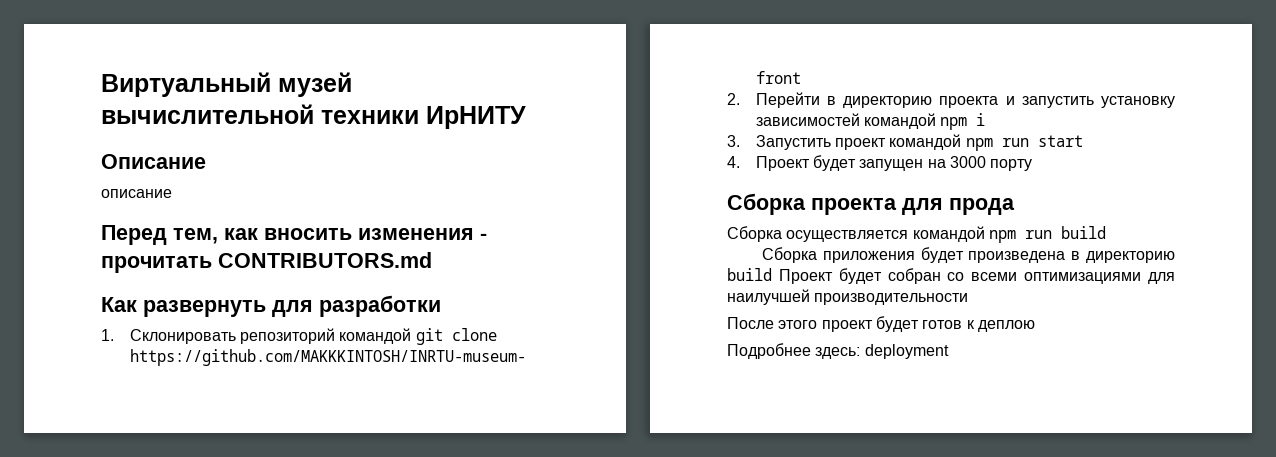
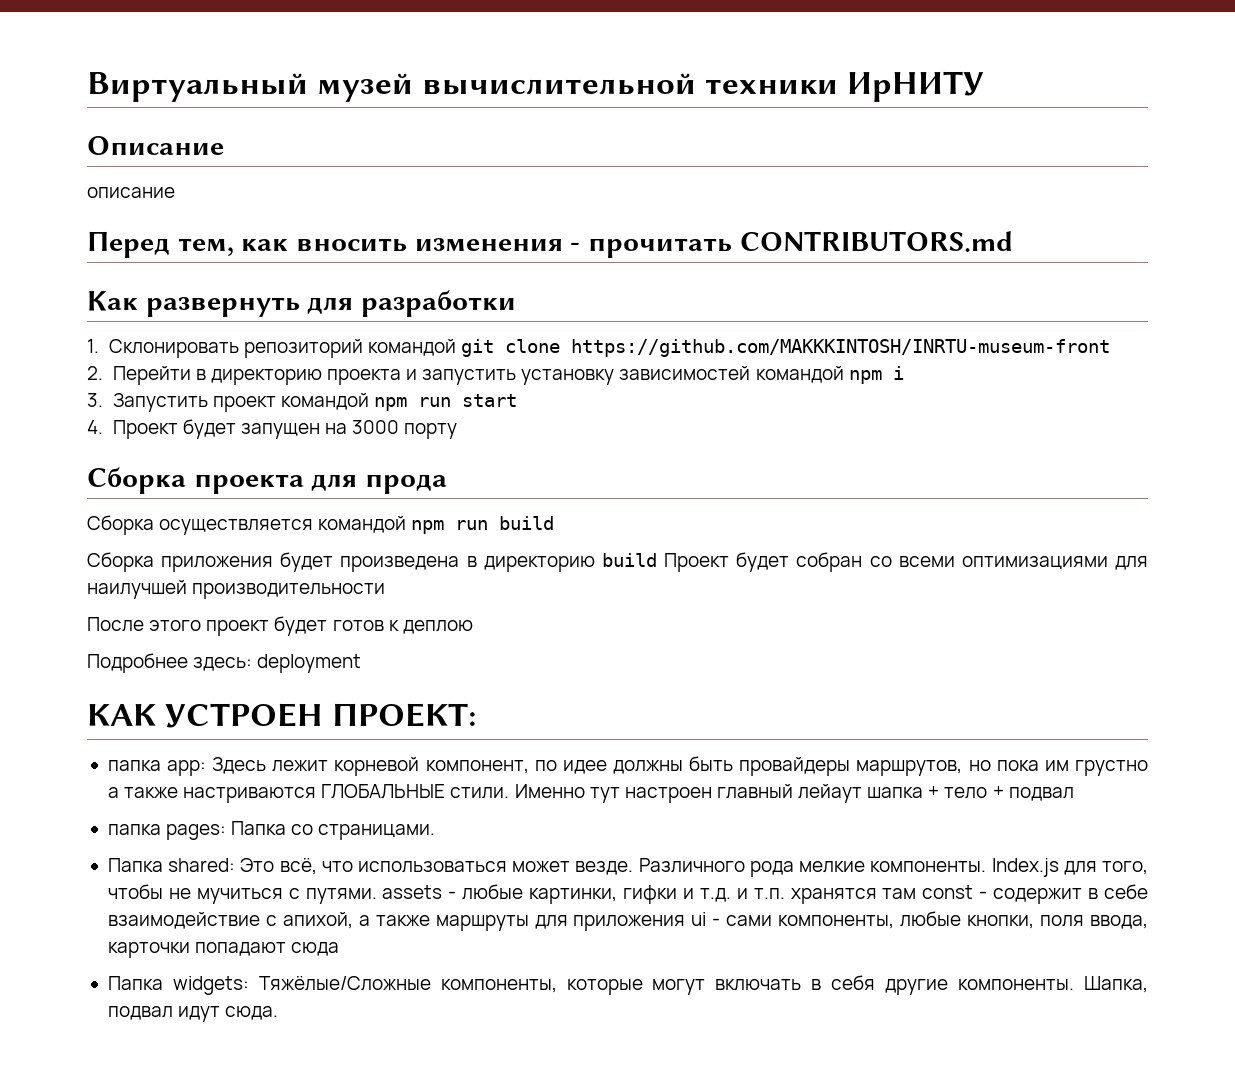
+ КАК УСТРОЕН ПРОЕКТ:
+ папка app: Здесь лежит корневой компонент, по идее должны быть провайдеры маршрутов, но пока им грустно а также настриваются ГЛОБАЛЬНЫЕ стили. Именно тут настроен главный лейаут шапка + тело + подвал
+ папка pages: Папка со страницами.
+ Папка shared: Это всё, что использоваться может везде. Различного рода мелкие компоненты. Index.js для того, чтобы не мучиться с путями. assets - любые картинки, гифки и т.д. и т.п. хранятся там const - содержит в себе взаимодействие с апихой, а также маршруты для приложения ui - сами компоненты, любые кнопки, поля ввода, карточки попадают сюда
+ Папка widgets: Тяжёлые/Сложные компоненты, которые могут включать в себя другие компоненты. Шапка, подвал идут сюда.

